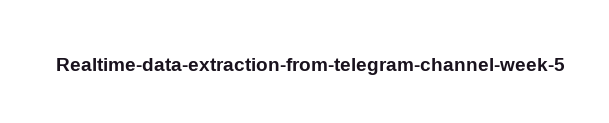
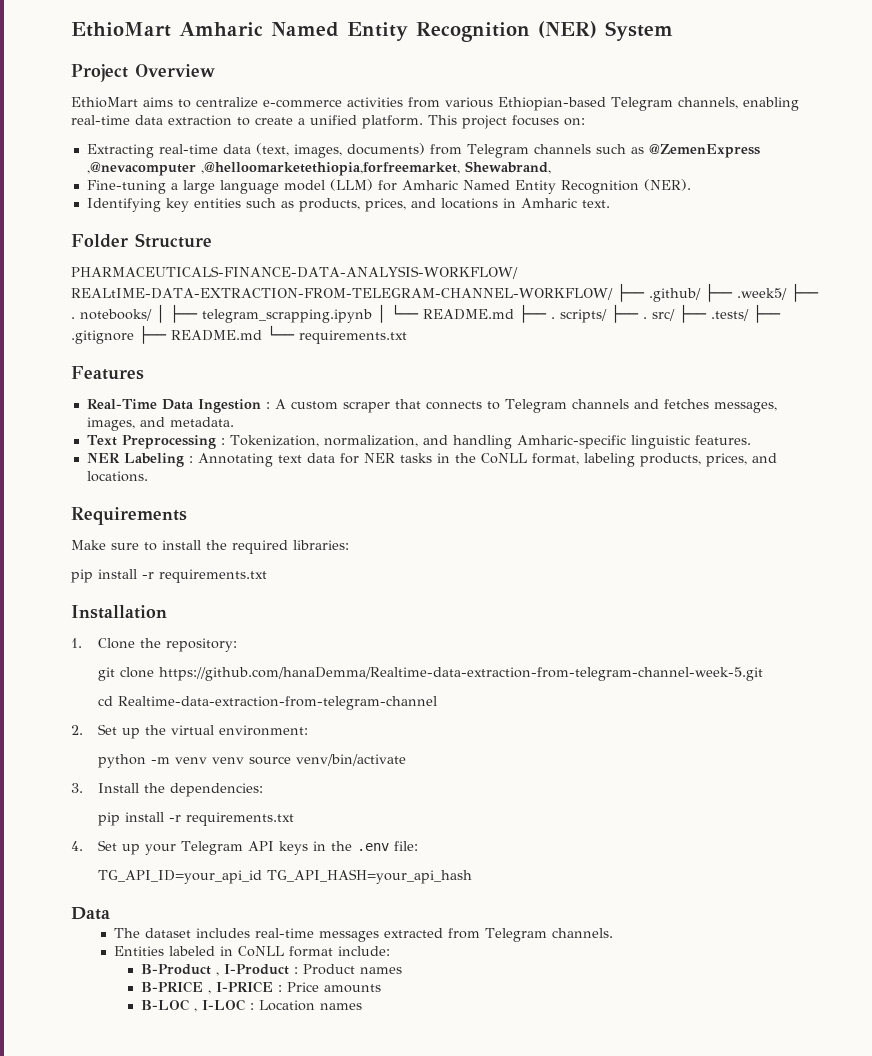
- Realtime-data-extraction-from-telegram-channel-week-5
+ EthioMart Amharic Named Entity Recognition (NER) System
+ Project Overview
+ EthioMart aims to centralize e-commerce activities from various Ethiopian-based Telegram channels, enabling real-time data extraction to create a unified platform. This project focuses on:
+ Extracting real-time data (text, images, documents) from Telegram channels such as @ZemenExpress ,@nevacomputer ,@helloomarketethiopia,forfreemarket, Shewabrand,
+ Fine-tuning a large language model (LLM) for Amharic Named Entity Recognition (NER).
+ Identifying key entities such as products, prices, and locations in Amharic text.
+ Folder Structure
+ PHARMACEUTICALS-FINANCE-DATA-ANALYSIS-WORKFLOW/ REALtIME-DATA-EXTRACTION-FROM-TELEGRAM-CHANNEL-WORKFLOW/ ├── .github/ ├── .week5/ ├── . notebooks/ │ ├── telegram_scrapping.ipynb │ └── README.md ├── . scripts/ ├── . src/ ├── .tests/ ├── .gitignore ├── README.md └── requirements.txt
+ Features
+ Real-Time Data Ingestion : A custom scraper that connects to Telegram channels and fetches messages, images, and metadata.
+ Text Preprocessing : Tokenization, normalization, and handling Amharic-specific linguistic features.
+ NER Labeling : Annotating text data for NER tasks in the CoNLL format, labeling products, prices, and locations.
+ Requirements
+ Make sure to install the required libraries:
+ pip install -r requirements.txt
+ Installation
+ 1. Clone the repository:
+ git clone https://github.com/hanaDemma/Realtime-data-extraction-from-telegram-channel-week-5.git
+ cd Realtime-data-extraction-from-telegram-channel
+ 2. Set up the virtual environment:
+ python -m venv venv source venv/bin/activate
+ 3. Install the dependencies:
+ pip install -r requirements.txt
+ 4. Set up your Telegram API keys in the .env file:
+ TG_API_ID=your_api_id TG_API_HASH=your_api_hash
+ Data
+ The dataset includes real-time messages extracted from Telegram channels.
+ Entities labeled in CoNLL format include:
+ B-Product , I-Product : Product names
+ B-PRICE , I-PRICE : Price amounts
+ B-LOC , I-LOC : Location names

